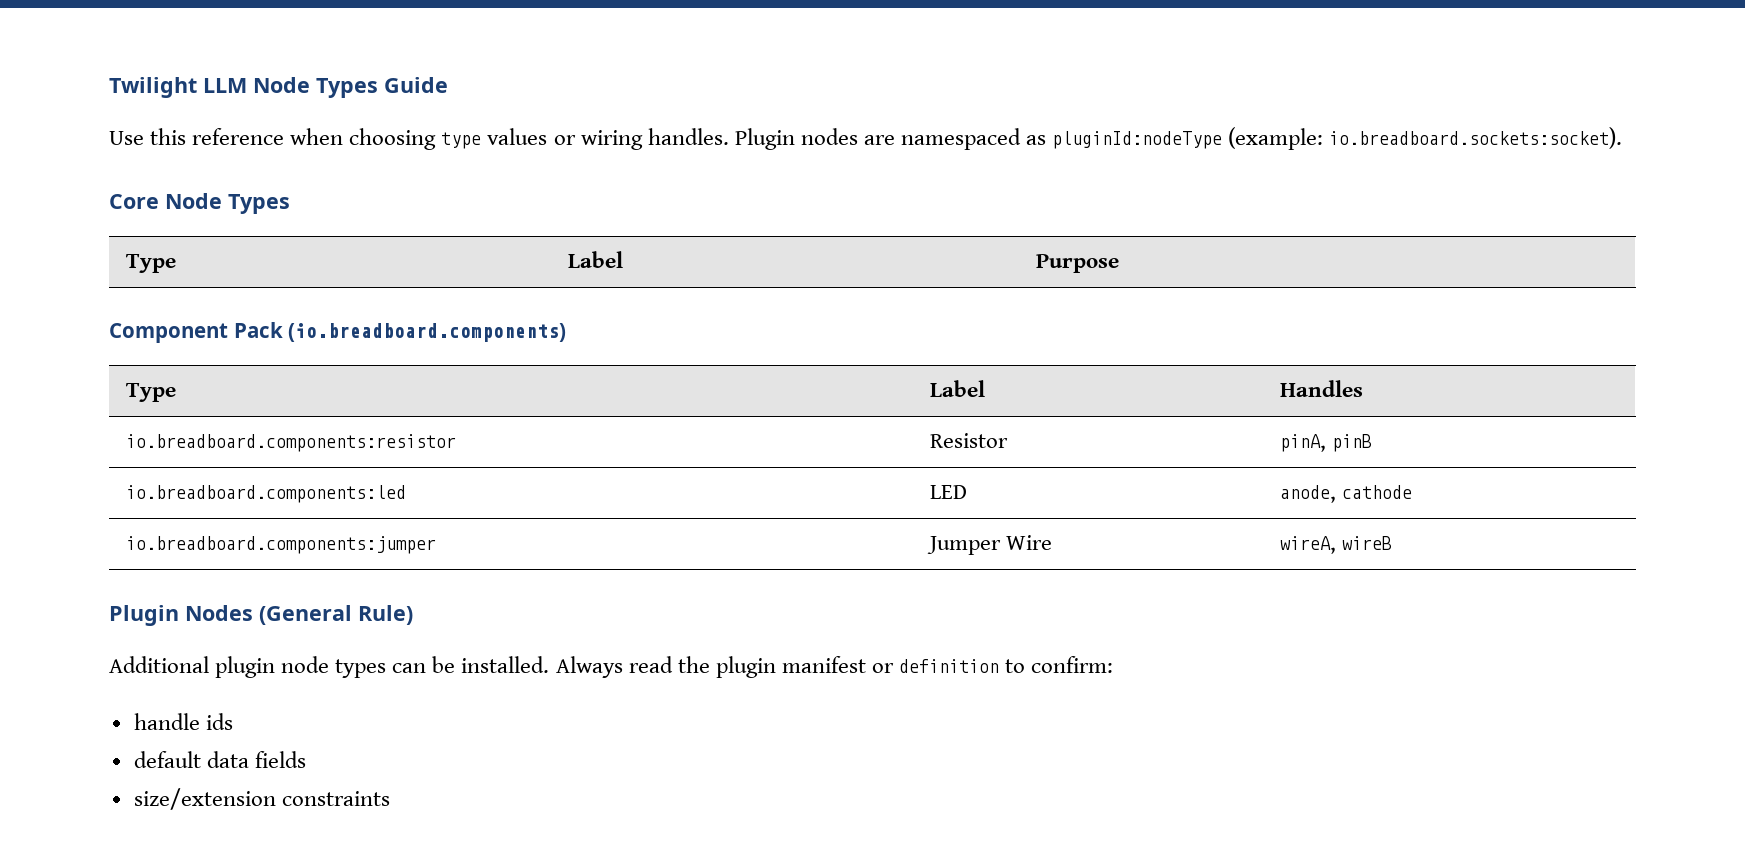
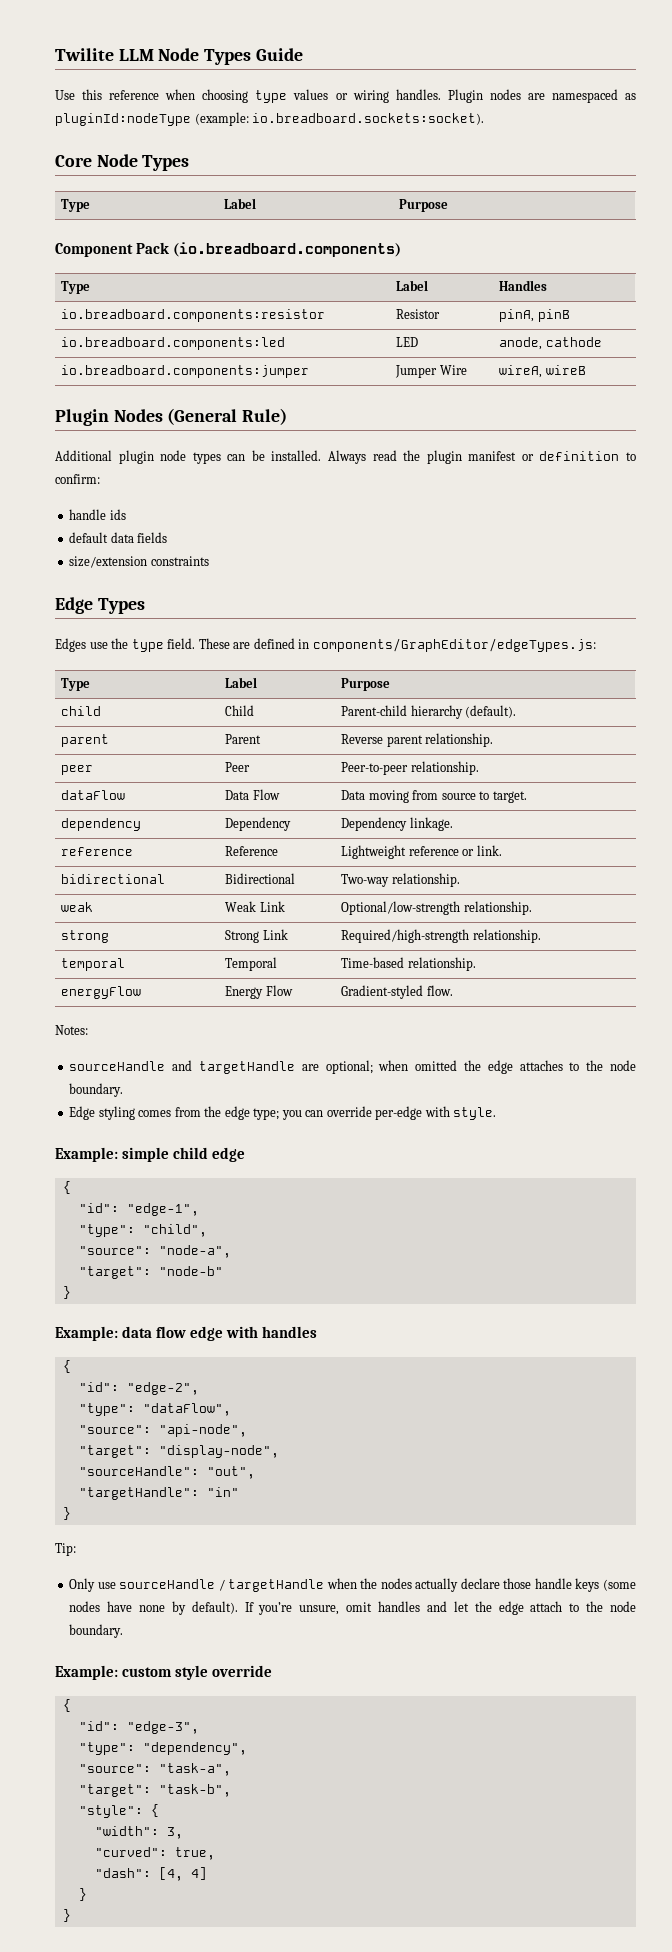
- Twilight LLM Node Types Guide
+ Twilite LLM Node Types Guide
+ Edge Types
+ Edges use the type field. These are defined in components/GraphEditor/edgeTypes.js:
+ Type | Label | Purpose
+ child | Child | Parent-child hierarchy (default).
+ parent | Parent | Reverse parent relationship.
+ peer | Peer | Peer-to-peer relationship.
+ dataFlow | Data Flow | Data moving from source to target.
+ dependency | Dependency | Dependency linkage.
+ reference | Reference | Lightweight reference or link.
+ bidirectional | Bidirectional | Two-way relationship.
+ weak | Weak Link | Optional/low-strength relationship.
+ strong | Strong Link | Required/high-strength relationship.
+ temporal | Temporal | Time-based relationship.
+ energyFlow | Energy Flow | Gradient-styled flow.
+ Notes:
+ sourceHandle and targetHandle are optional; when omitted the edge attaches to the node boundary.
+ Edge styling comes from the edge type; you can override per-edge with style.
+ Example: simple child edge
+ {
+ "id": "edge-1",
+ "type": "child",
+ "source": "node-a",
+ "target": "node-b"
+ }
+ Example: data flow edge with handles
+ {
+ "id": "edge-2",
+ "type": "dataFlow",
+ "source": "api-node",
+ "target": "display-node",
+ "sourceHandle": "out",
+ "targetHandle": "in"
+ }
+ Tip:
+ Only use sourceHandle / targetHandle when the nodes actually declare those handle keys (some nodes have none by default). If you’re unsure, omit handles and let the edge attach to the node boundary.
+ Example: custom style override
+ {
+ "id": "edge-3",
+ "type": "dependency",
+ "source": "task-a",
+ "target": "task-b",
+ "style": {
+ "width": 3,
+ "curved": true,
+ "dash": [4, 4]
+ }
+ }

